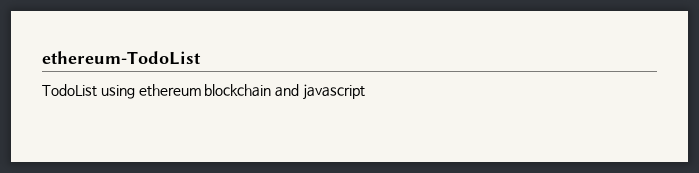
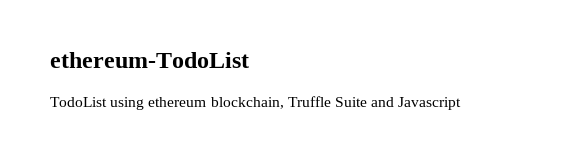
- TodoList using ethereum blockchain and javascript
+ TodoList using ethereum blockchain, Truffle Suite and Javascript

